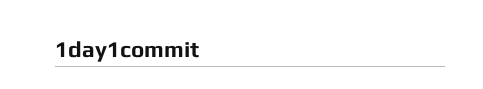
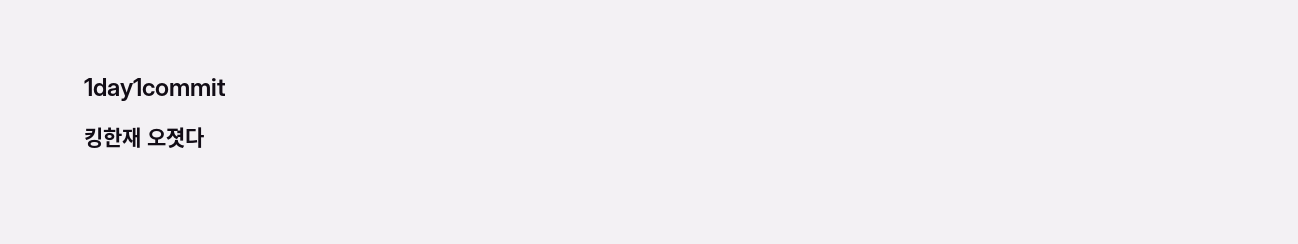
+ 킹한재 오졋다

